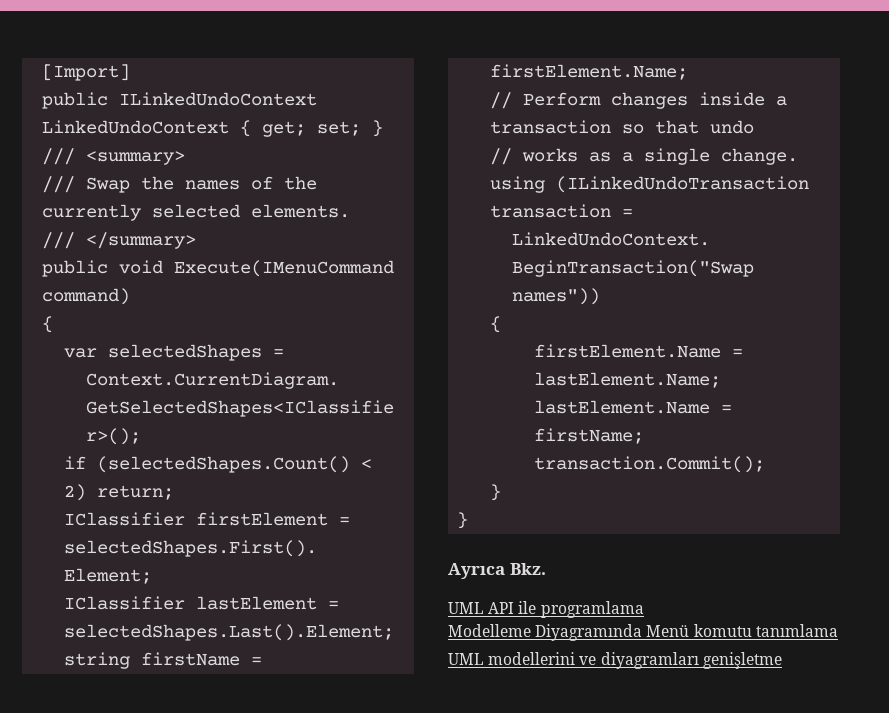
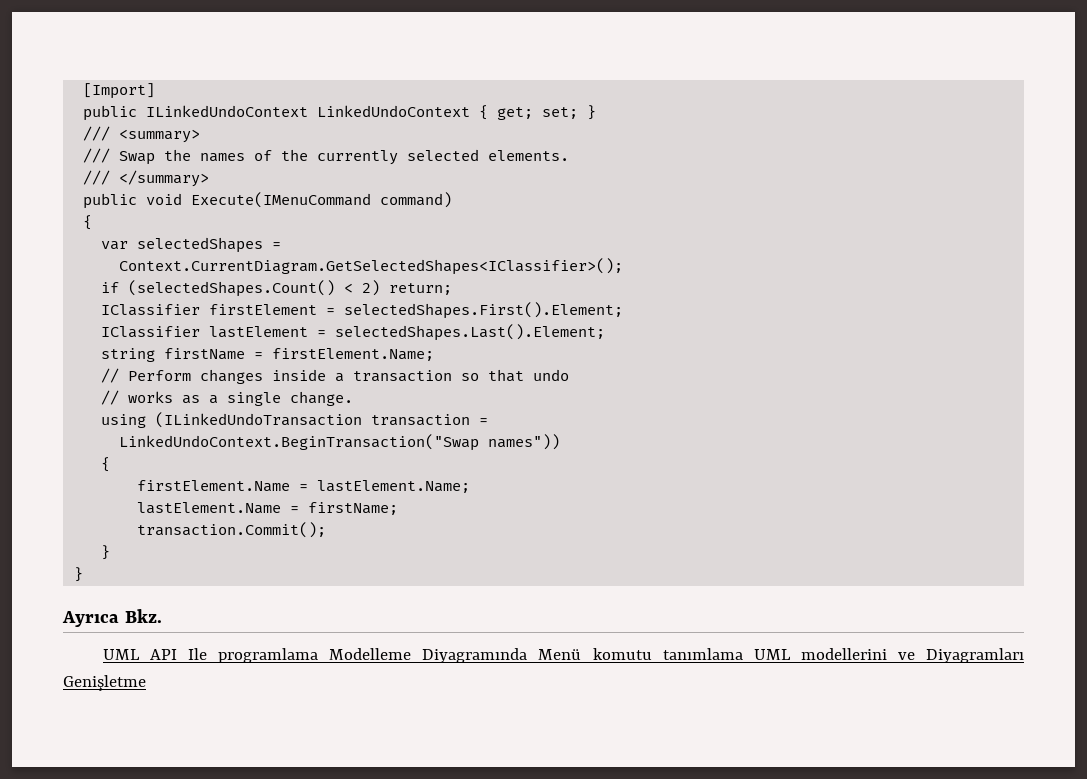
- UML API ile programlama
- Modelleme Diyagramında Menü komutu tanımlama
- UML modellerini ve diyagramları genişletme
+ UML API Ile programlama Modelleme Diyagramında Menü komutu tanımlama UML modellerini ve Diyagramları Genişletme

